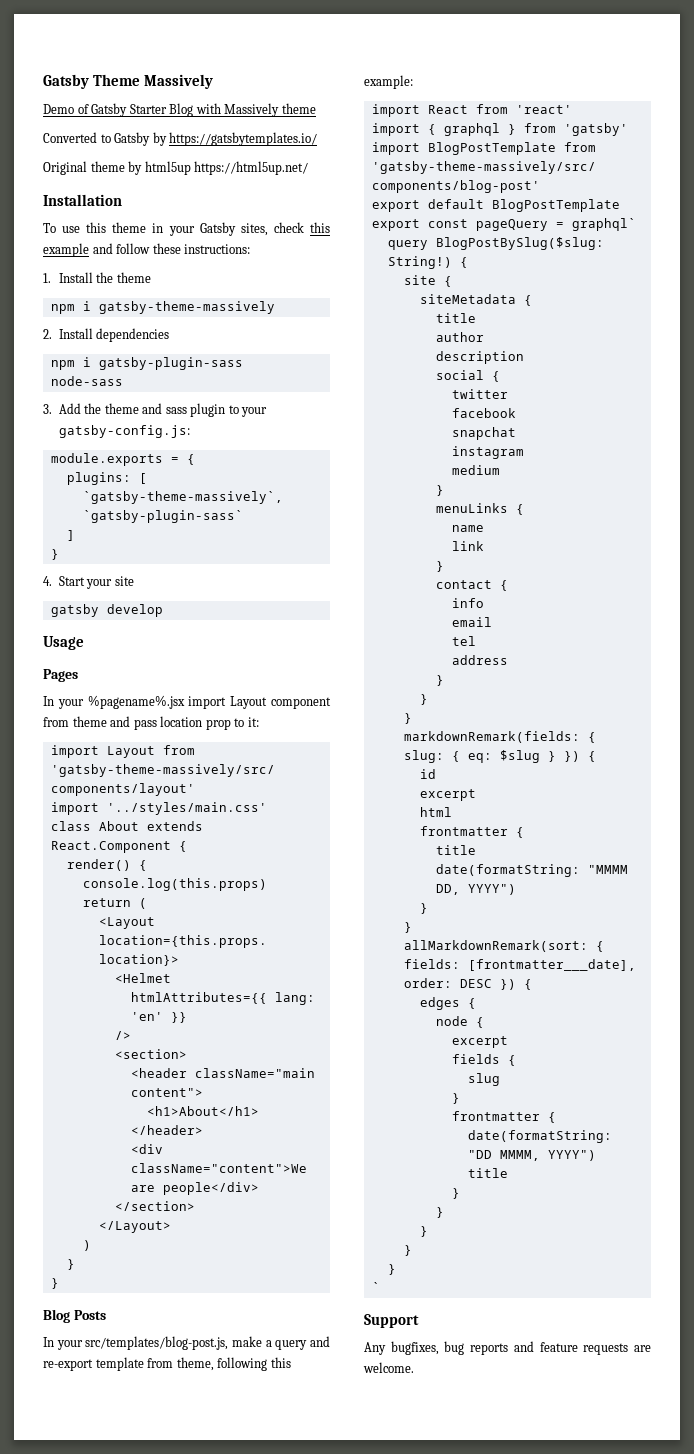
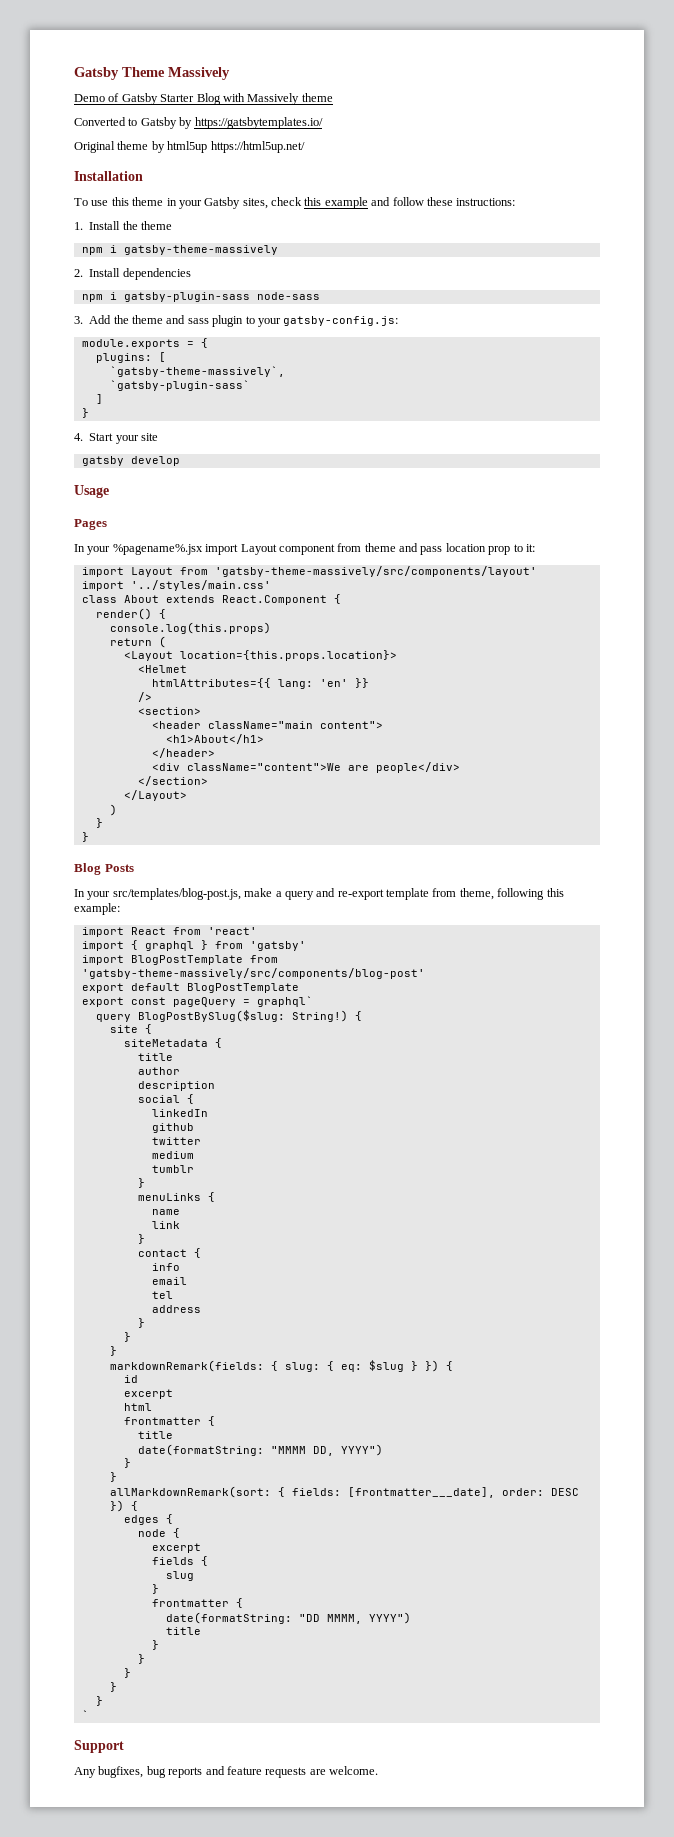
+ linkedIn
+ github
- facebook
- snapchat
- instagram
  medium
+ tumblr

